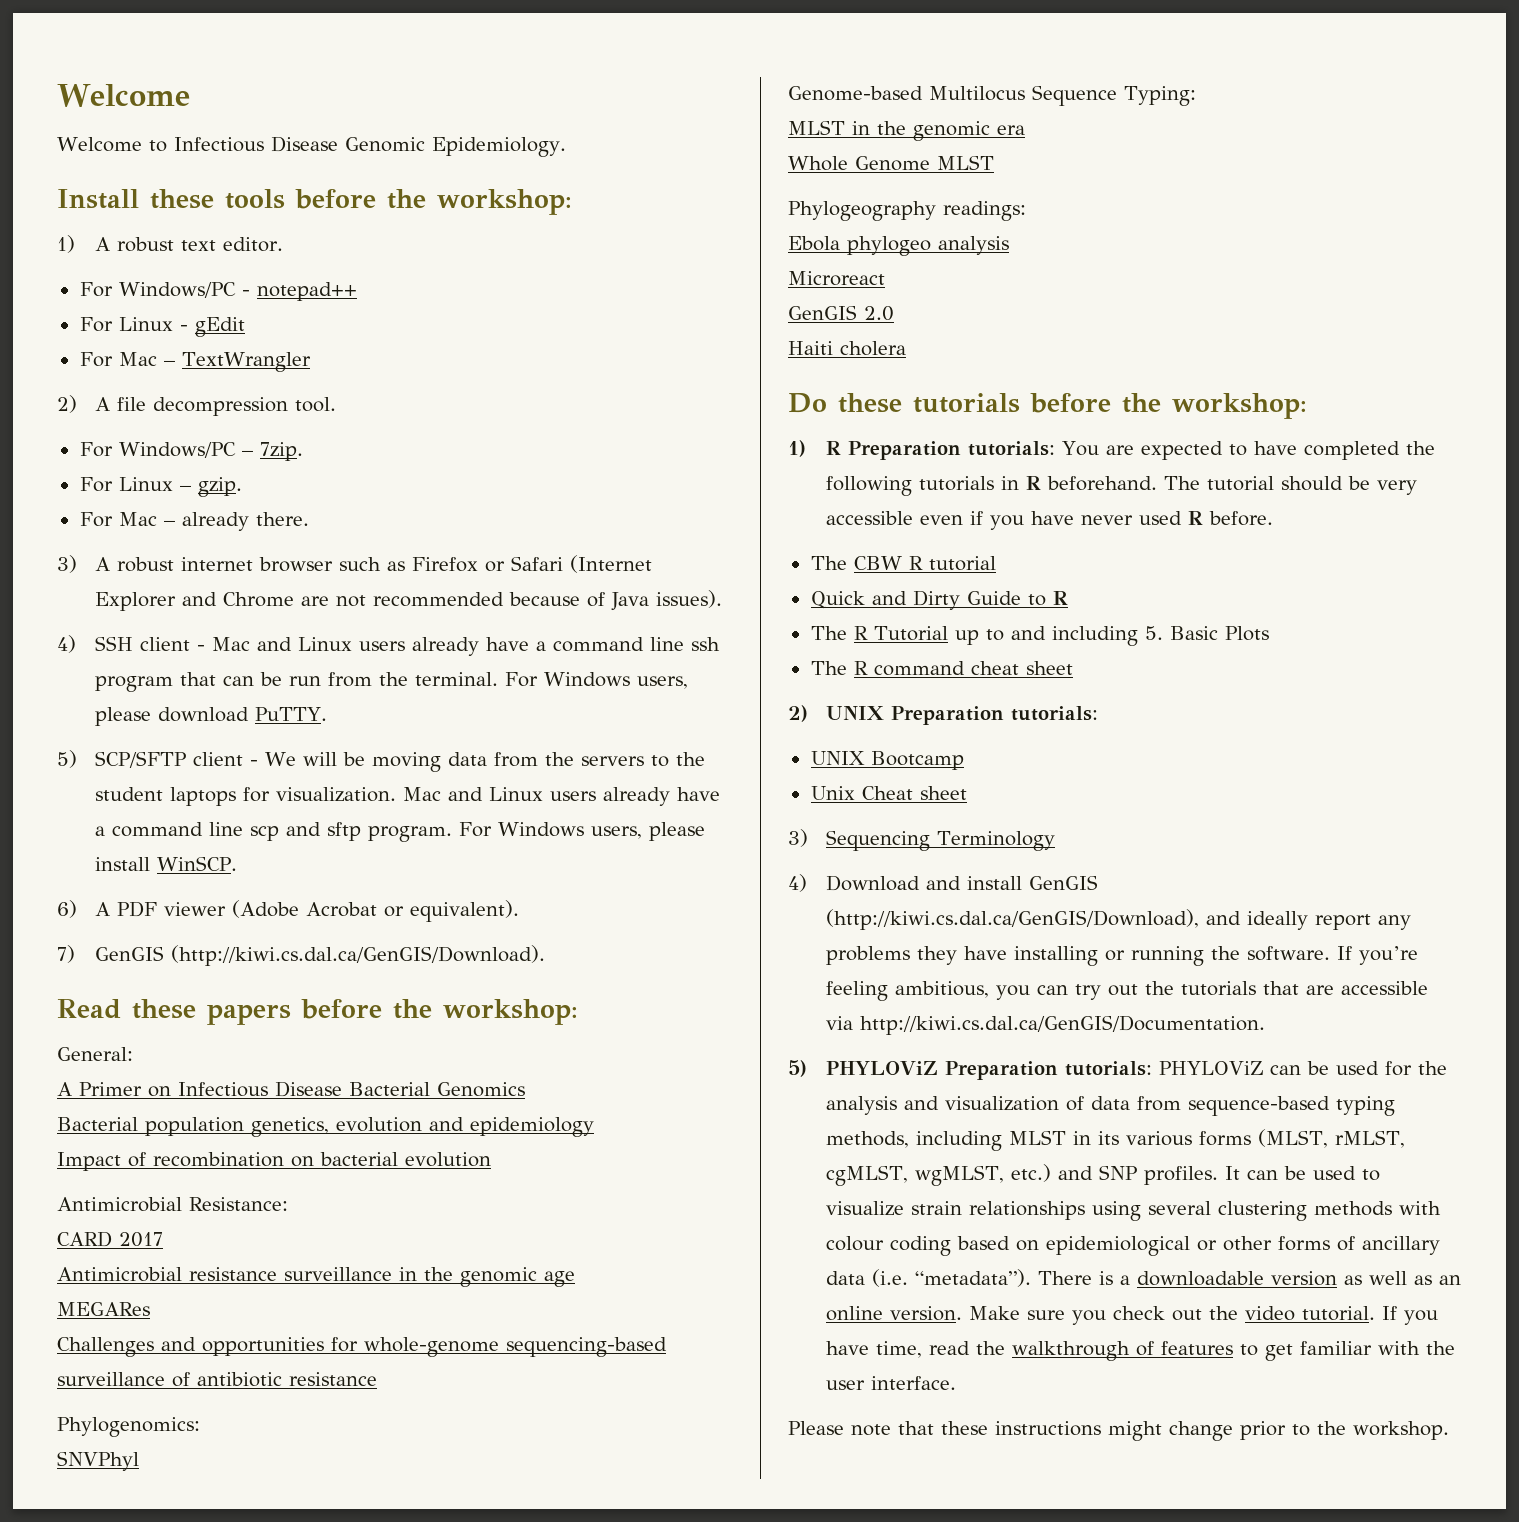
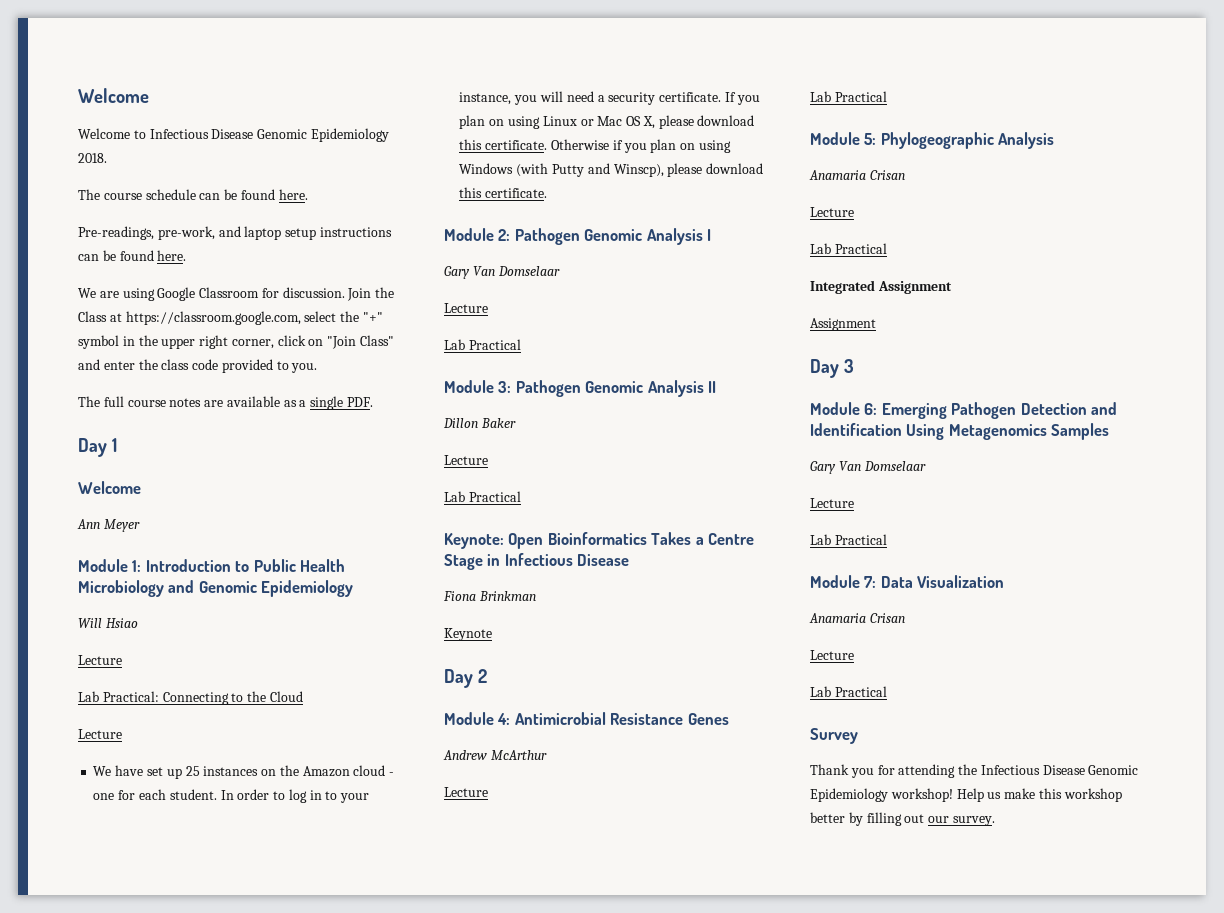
- Welcome to Infectious Disease Genomic Epidemiology.
- Install these tools before the workshop:
- 1) A robust text editor.
- For Windows/PC - notepad++
- For Linux - gEdit
- For Mac – TextWrangler
- 2) A file decompression tool.
- For Windows/PC – 7zip.
- For Linux – gzip.
- For Mac – already there.
- 3) A robust internet browser such as Firefox or Safari (Internet Explorer and Chrome are not recommended because of Java issues).
- 4) SSH client - Mac and Linux users already have a command line ssh program that can be run from the terminal. For Windows users, please download PuTTY.
- 5) SCP/SFTP client - We will be moving data from the servers to the student laptops for visualization. Mac and Linux users already have a command line scp and sftp program. For Windows users, please install WinSCP.
- 6) A PDF viewer (Adobe Acrobat or equivalent).
- 7) GenGIS (http://kiwi.cs.dal.ca/GenGIS/Download).
- Read these papers before the workshop:
- General:
- A Primer on Infectious Disease Bacterial Genomics
- Bacterial population genetics, evolution and epidemiology
- Impact of recombination on bacterial evolution
- Antimicrobial Resistance:
- CARD 2017
- Antimicrobial resistance surveillance in the genomic age
- MEGARes
- Challenges and opportunities for whole-genome sequencing-based surveillance of antibiotic resistance
- Phylogenomics:
- SNVPhyl
- Genome-based Multilocus Sequence Typing:
- MLST in the genomic era
- Whole Genome MLST
- Phylogeography readings:
- Ebola phylogeo analysis
- Microreact
- GenGIS 2.0
- Haiti cholera
- Do these tutorials before the workshop:
- 1) R Preparation tutorials: You are expected to have completed the following tutorials in R beforehand. The tutorial should be very accessible even if you have never used R before.
- The CBW R tutorial
- Quick and Dirty Guide to R
- The R Tutorial up to and including 5. Basic Plots
- The R command cheat sheet
- 2) UNIX Preparation tutorials:
- UNIX Bootcamp
- Unix Cheat sheet
- 3) Sequencing Terminology
- 4) Download and install GenGIS (http://kiwi.cs.dal.ca/GenGIS/Download), and ideally report any problems they have installing or running the software. If you’re feeling ambitious, you can try out the tutorials that are accessible via http://kiwi.cs.dal.ca/GenGIS/Documentation.
- 5) PHYLOViZ Preparation tutorials: PHYLOViZ can be used for the analysis and visualization of data from sequence-based typing methods, including MLST in its various forms (MLST, rMLST, cgMLST, wgMLST, etc.) and SNP profiles. It can be used to visualize strain relationships using several clustering methods with colour coding based on epidemiological or other forms of ancillary data (i.e. “metadata”). There is a downloadable version as well as an online version. Make sure you check out the video tutorial. If you have time, read the walkthrough of features to get familiar with the user interface.
- Please note that these instructions might change prior to the workshop.
+ Welcome to Infectious Disease Genomic Epidemiology 2018.
+ The course schedule can be found here.
+ Pre-readings, pre-work, and laptop setup instructions can be found here.
+ We are using Google Classroom for discussion. Join the Class at https://classroom.google.com, select the "+" symbol in the upper right corner, click on "Join Class" and enter the class code provided to you.
+ The full course notes are available as a single PDF.
+ Day 1
+ Welcome
+ Ann Meyer
+ Module 1: Introduction to Public Health Microbiology and Genomic Epidemiology
+ Will Hsiao
+ Lecture
+ Lab Practical: Connecting to the Cloud
+ Lecture
+ We have set up 25 instances on the Amazon cloud - one for each student. In order to log in to your instance, you will need a security certificate. If you plan on using Linux or Mac OS X, please download this certificate. Otherwise if you plan on using Windows (with Putty and Winscp), please download this certificate.
+ Module 2: Pathogen Genomic Analysis I
+ Gary Van Domselaar
+ Lecture
+ Lab Practical
+ Module 3: Pathogen Genomic Analysis II
+ Dillon Baker
+ Lecture
+ Lab Practical
+ Keynote: Open Bioinformatics Takes a Centre Stage in Infectious Disease
+ Fiona Brinkman
+ Keynote
+ Day 2
+ Module 4: Antimicrobial Resistance Genes
+ Andrew McArthur
+ Lecture
+ Lab Practical
+ Module 5: Phylogeographic Analysis
+ Anamaria Crisan
+ Lecture
+ Lab Practical
+ Integrated Assignment
+ Assignment
+ Day 3
+ Module 6: Emerging Pathogen Detection and Identification Using Metagenomics Samples
+ Gary Van Domselaar
+ Lecture
+ Lab Practical
+ Module 7: Data Visualization
+ Anamaria Crisan
+ Lecture
+ Lab Practical
+ Survey
+ Thank you for attending the Infectious Disease Genomic Epidemiology workshop! Help us make this workshop better by filling out our survey.

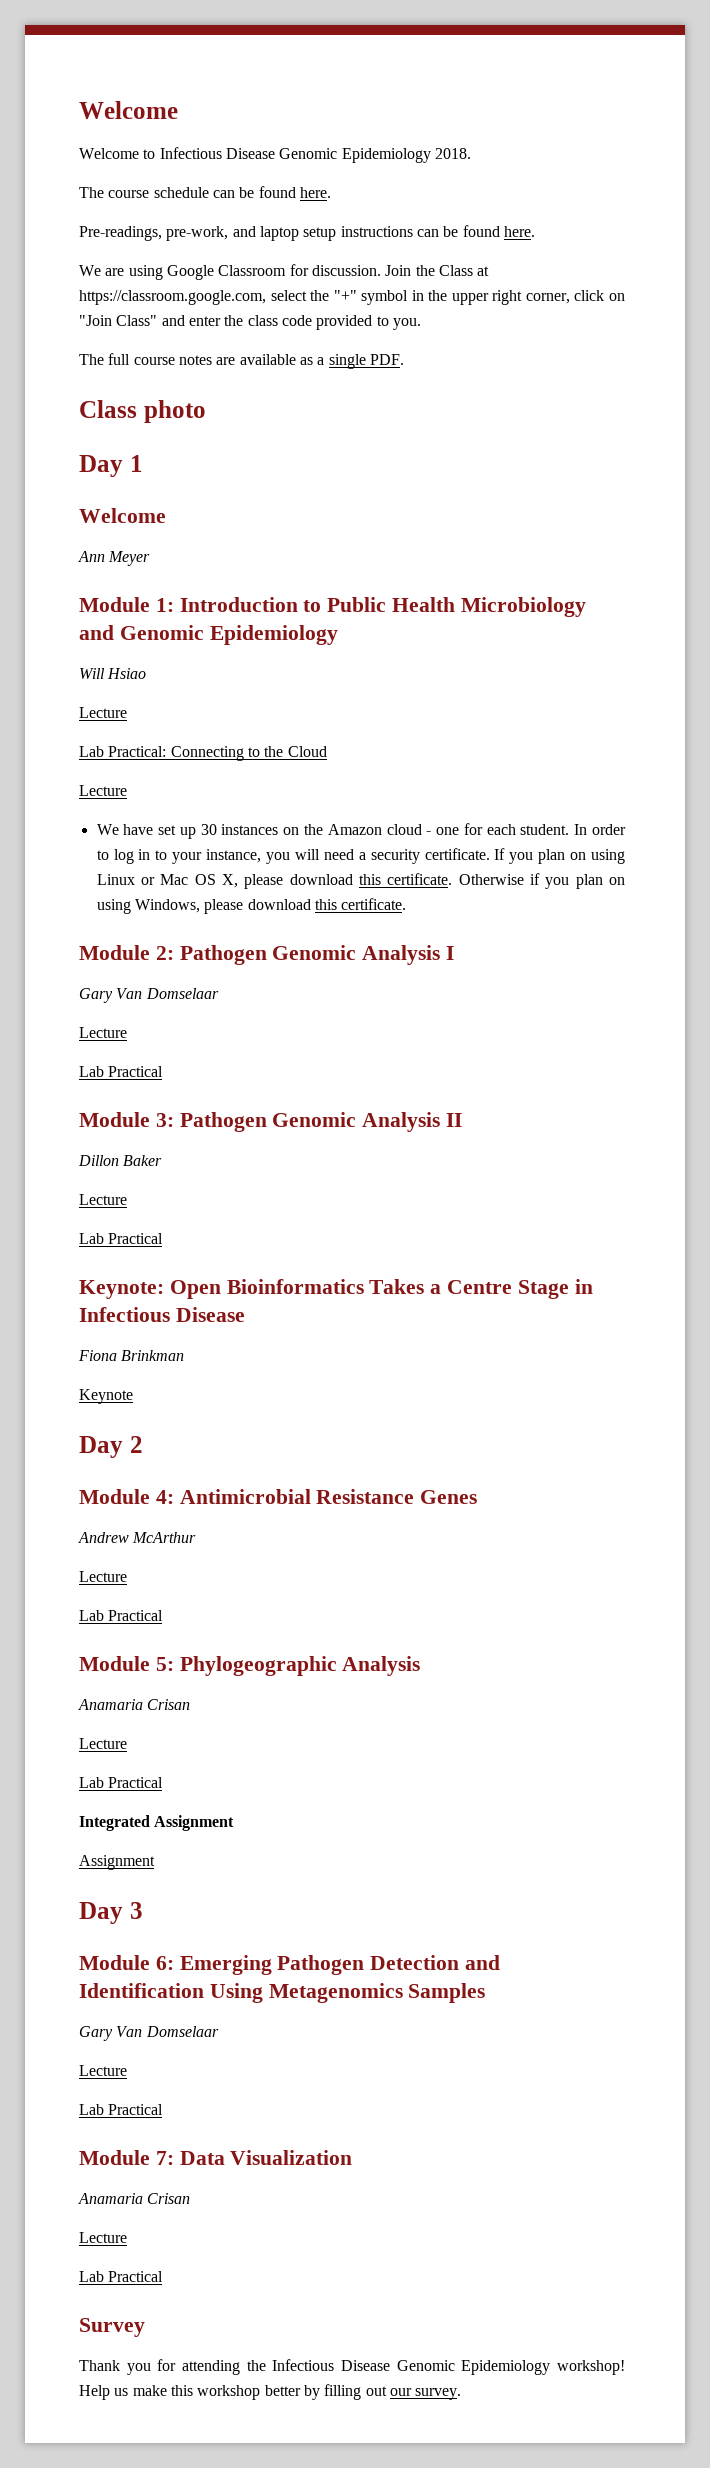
+ Class photo
- We have set up 25 instances on the Amazon cloud - one for each student.
+ We have set up 30 instances on the Amazon cloud - one for each student.
- Otherwise if you plan on using Windows (with Putty and Winscp), please download this certificate.
+ Otherwise if you plan on using Windows, please download this certificate.

